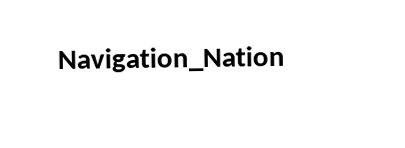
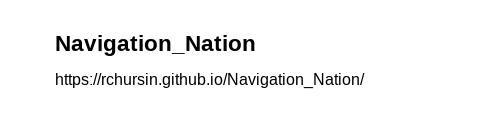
+ https://rchursin.github.io/Navigation_Nation/

